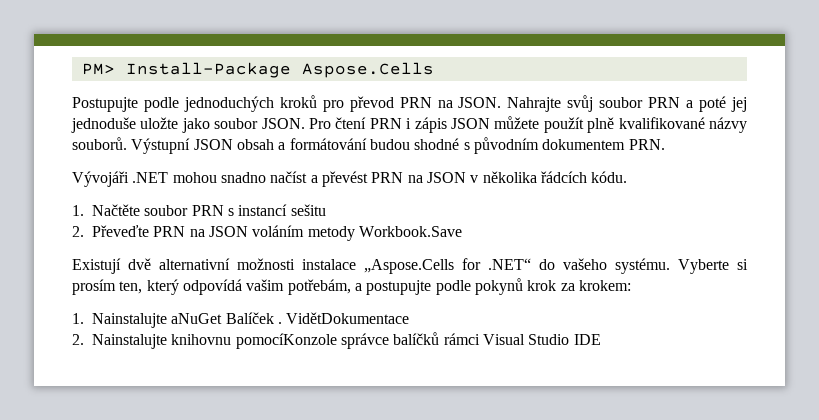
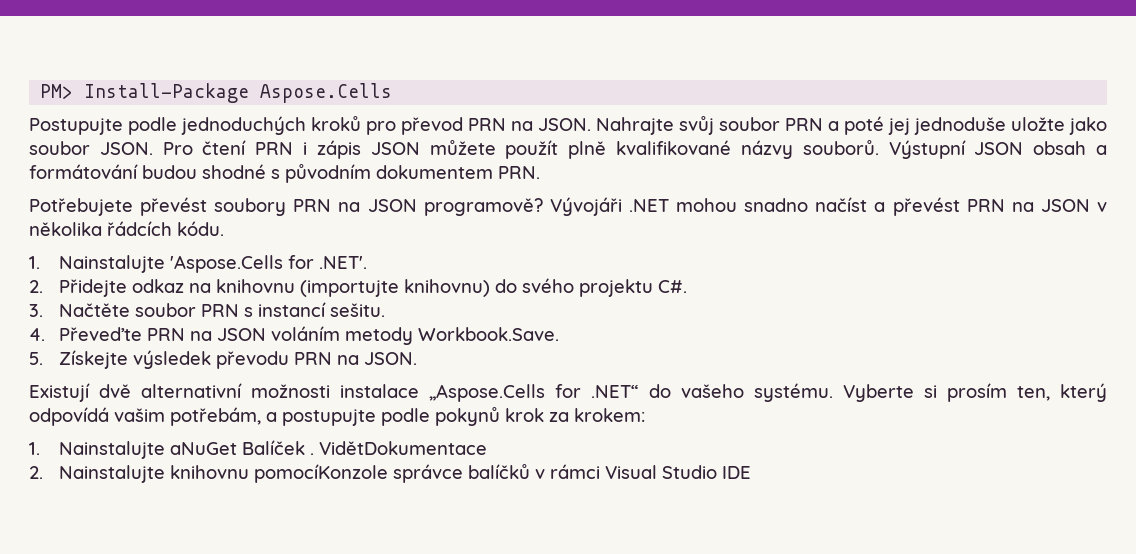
+ Potřebujete převést soubory PRN na JSON programově?
- 1. Načtěte soubor PRN s instancí sešitu
- 2. Převeďte PRN na JSON voláním metody Workbook.Save
+ 1. Nainstalujte 'Aspose.Cells for .NET'.
+ 2. Přidejte odkaz na knihovnu (importujte knihovnu) do svého projektu C#.
+ 3. Načtěte soubor PRN s instancí sešitu.
+ 4. Převeďte PRN na JSON voláním metody Workbook.Save.
+ 5. Získejte výsledek převodu PRN na JSON.
- 2. Nainstalujte knihovnu pomocíKonzole správce balíčků rámci Visual Studio IDE
+ 2. Nainstalujte knihovnu pomocíKonzole správce balíčků v rámci Visual Studio IDE

